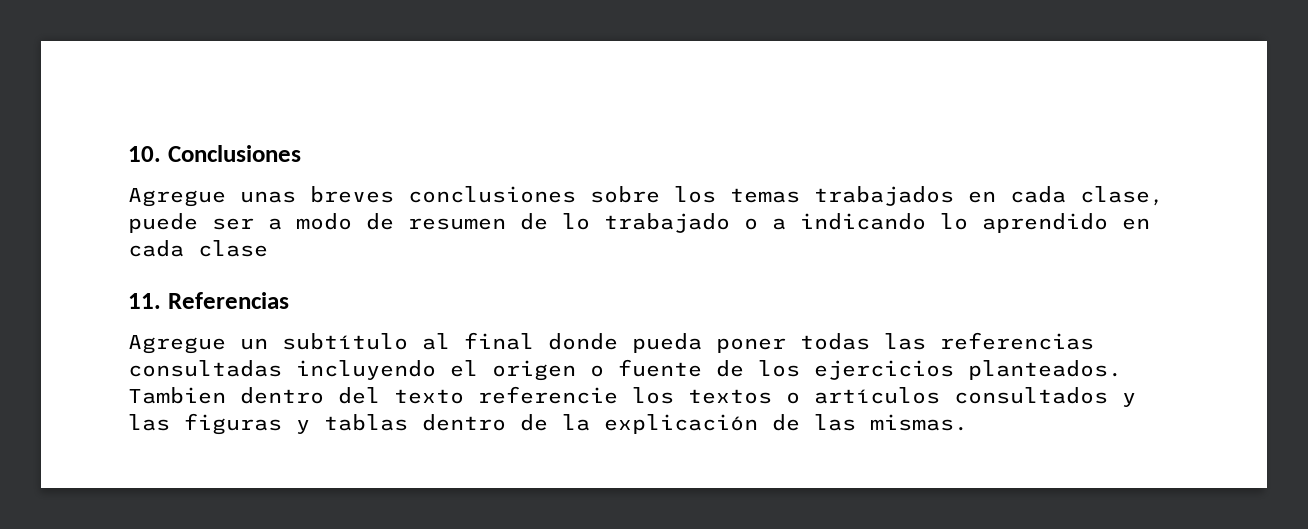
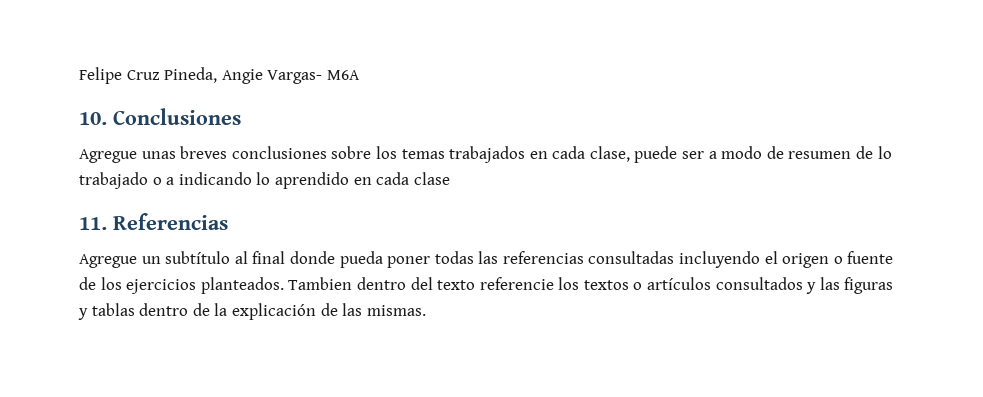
+ Felipe Cruz Pineda, Angie Vargas- M6A

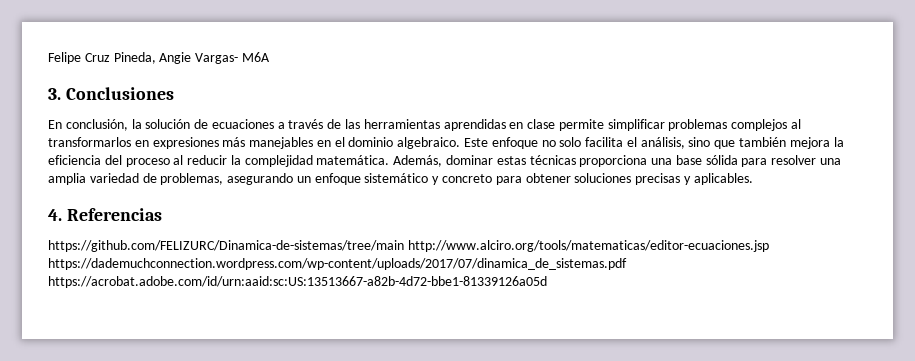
- 10. Conclusiones
+ 3. Conclusiones
- Agregue unas breves conclusiones sobre los temas trabajados en cada clase, puede ser a modo de resumen de lo trabajado o a indicando lo aprendido en cada clase
- 11. Referencias
- Agregue un subtítulo al final donde pueda poner todas las referencias consultadas incluyendo el origen o fuente de los ejercicios planteados. Tambien dentro del texto referencie los textos o artículos consultados y las figuras y tablas dentro de la explicación de las mismas.
+ En conclusión, la solución de ecuaciones a través de las herramientas aprendidas en clase permite simplificar problemas complejos al transformarlos en expresiones más manejables en el dominio algebraico. Este enfoque no solo facilita el análisis, sino que también mejora la eficiencia del proceso al reducir la complejidad matemática. Además, dominar estas técnicas proporciona una base sólida para resolver una amplia variedad de problemas, asegurando un enfoque sistemático y concreto para obtener soluciones precisas y aplicables.
+ 4. Referencias
+ https://github.com/FELIZURC/Dinamica-de-sistemas/tree/main http://www.alciro.org/tools/matematicas/editor-ecuaciones.jsp https://dademuchconnection.wordpress.com/wp-content/uploads/2017/07/dinamica_de_sistemas.pdf https://acrobat.adobe.com/id/urn:aaid:sc:US:13513667-a82b-4d72-bbe1-81339126a05d

